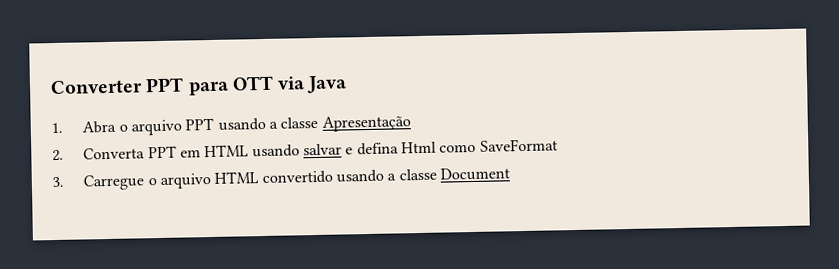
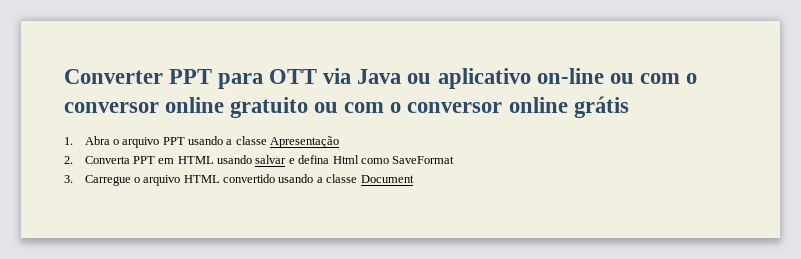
- Converter PPT para OTT via Java
+ Converter PPT para OTT via Java ou aplicativo on-line ou com o conversor online gratuito ou com o conversor online grátis

